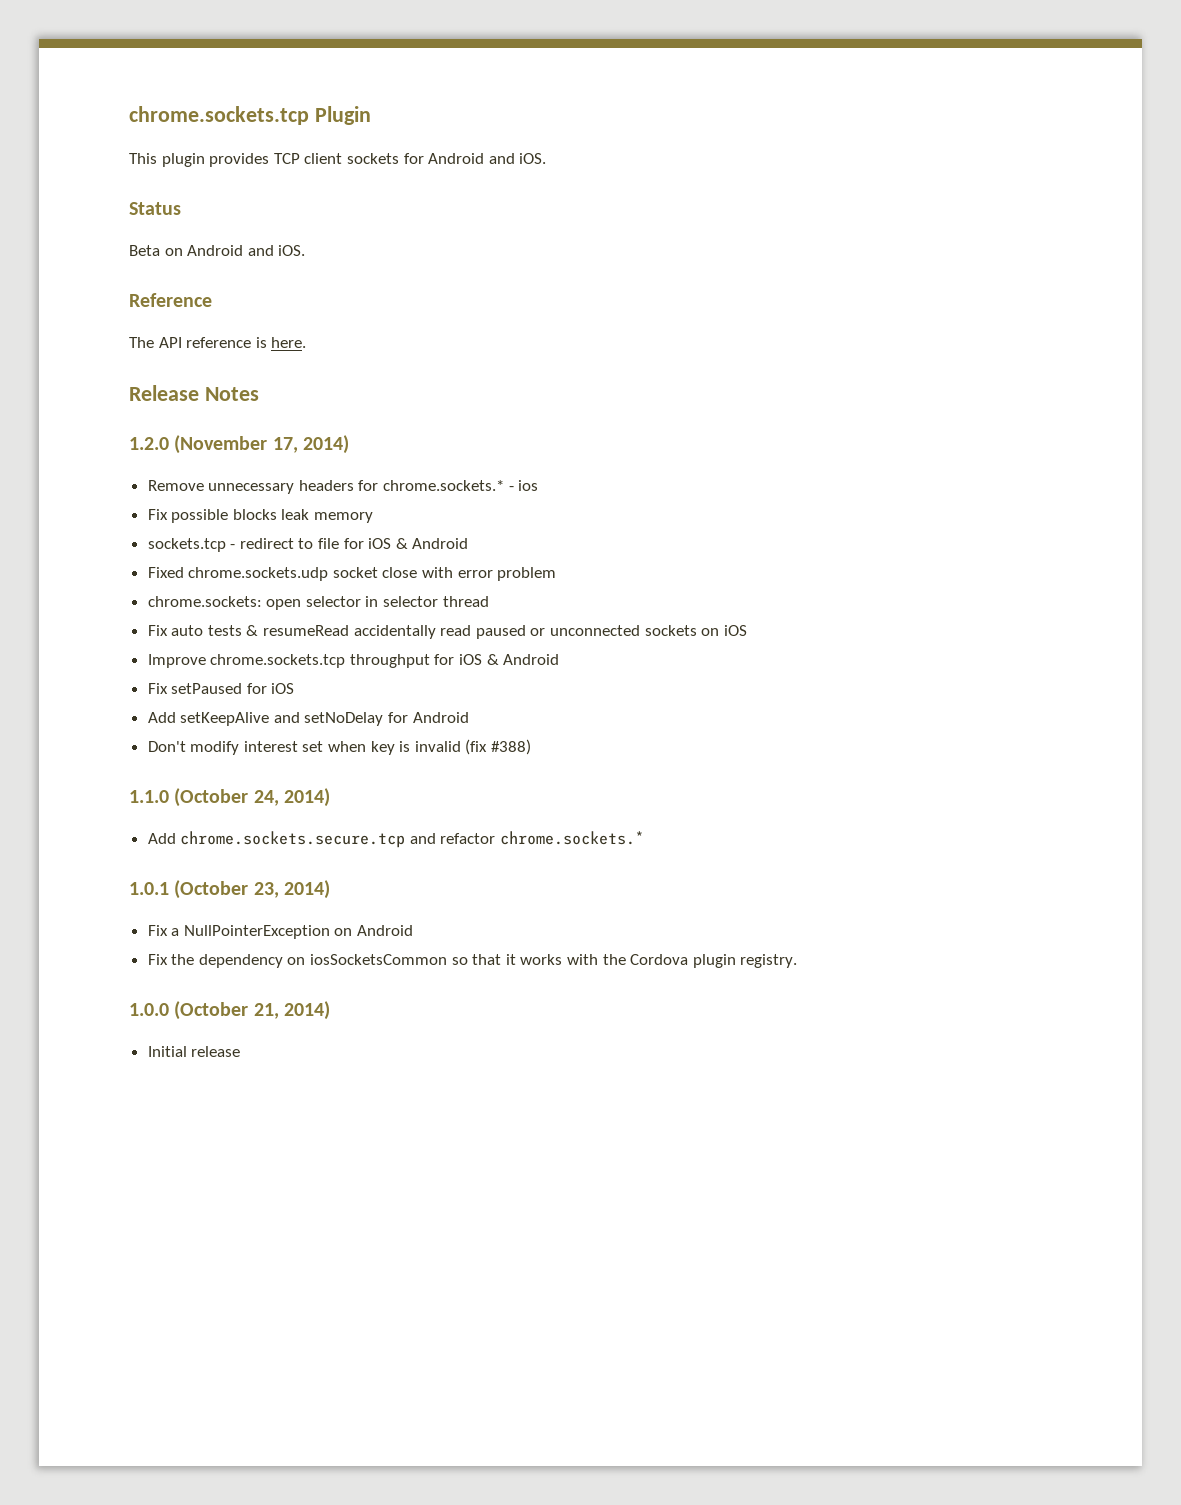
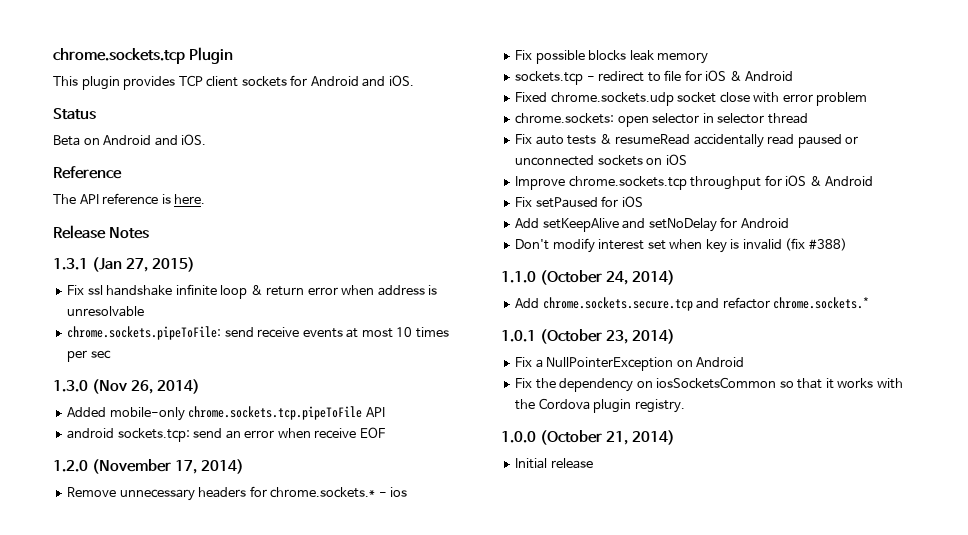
+ 1.3.1 (Jan 27, 2015)
+ Fix ssl handshake infinite loop & return error when address is unresolvable
+ chrome.sockets.pipeToFile: send receive events at most 10 times per sec
+ 1.3.0 (Nov 26, 2014)
+ Added mobile-only chrome.sockets.tcp.pipeToFile API
+ android sockets.tcp: send an error when receive EOF

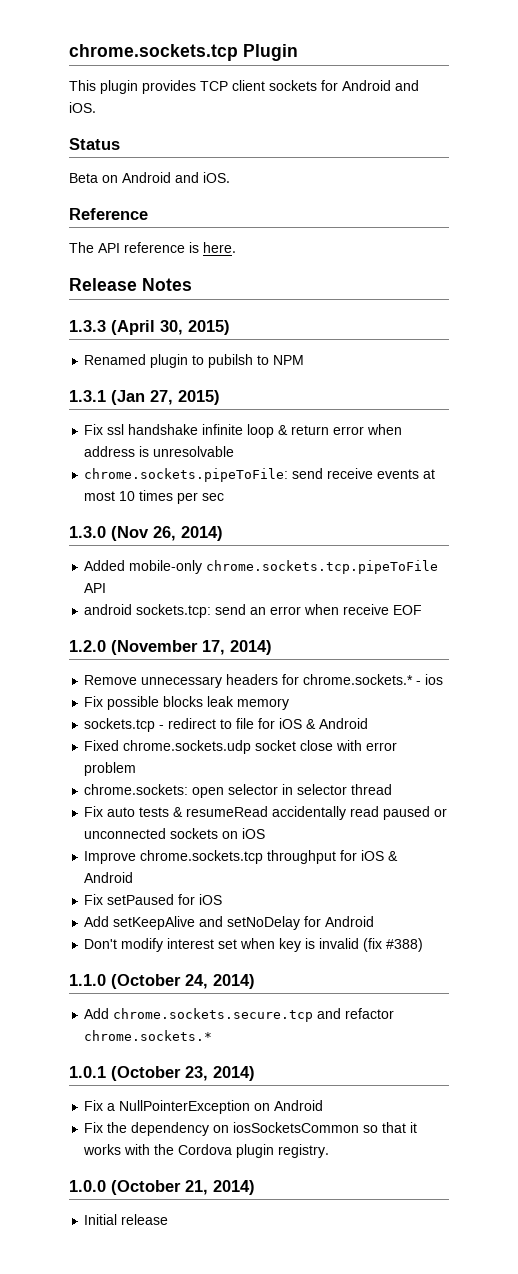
+ 1.3.3 (April 30, 2015)
+ Renamed plugin to pubilsh to NPM

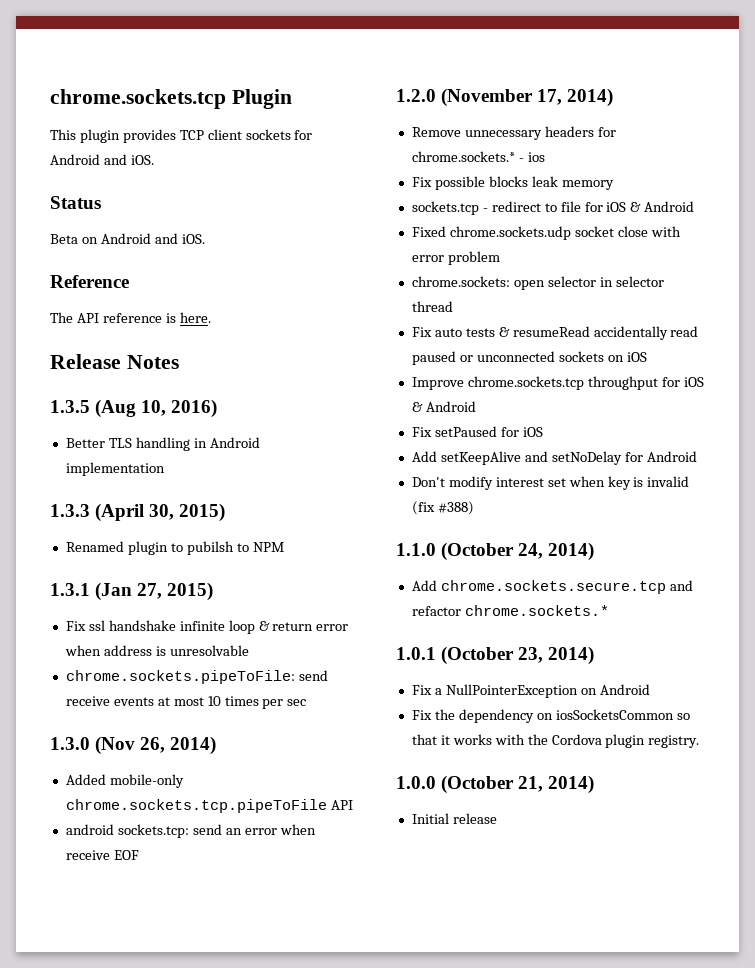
+ 1.3.5 (Aug 10, 2016)
+ Better TLS handling in Android implementation

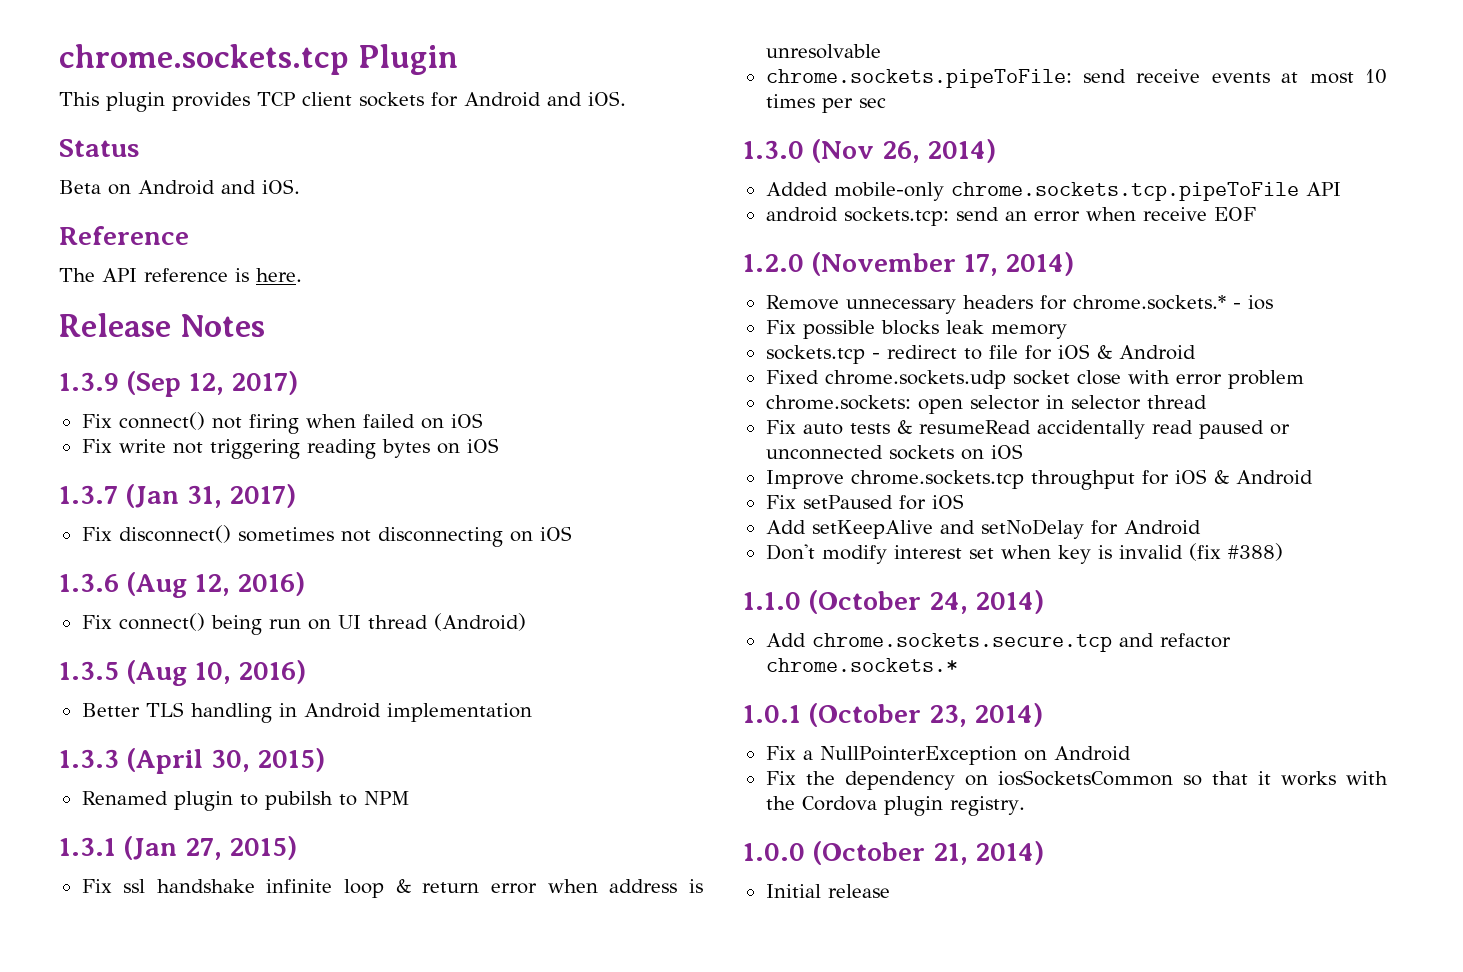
+ 1.3.9 (Sep 12, 2017)
+ Fix connect() not firing when failed on iOS
+ Fix write not triggering reading bytes on iOS
+ 1.3.7 (Jan 31, 2017)
+ Fix disconnect() sometimes not disconnecting on iOS
+ 1.3.6 (Aug 12, 2016)
+ Fix connect() being run on UI thread (Android)

